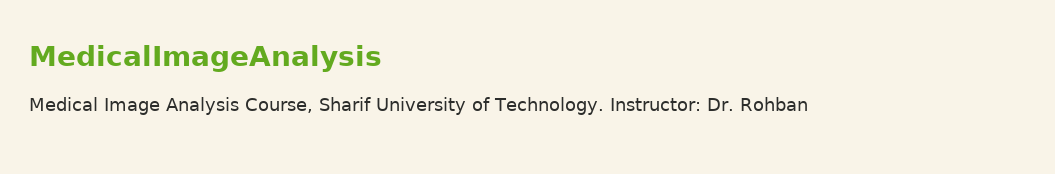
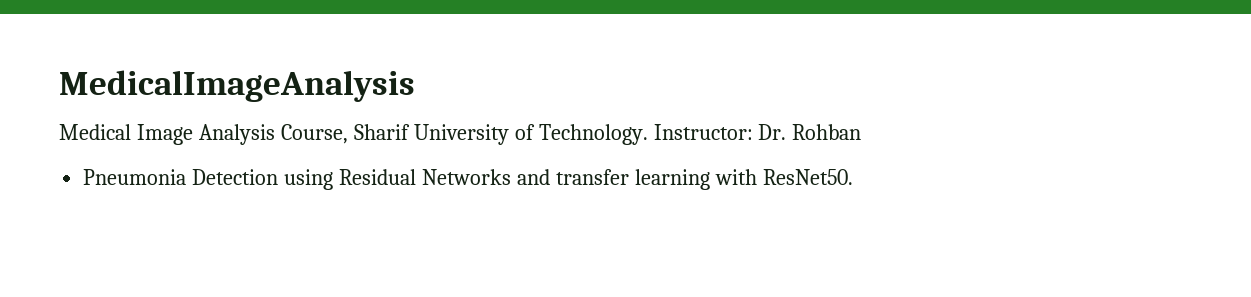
+ Pneumonia Detection using Residual Networks and transfer learning with ResNet50.

